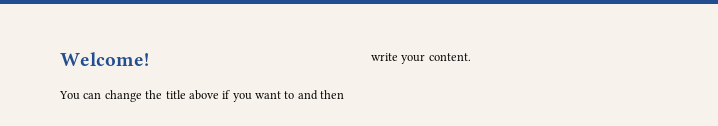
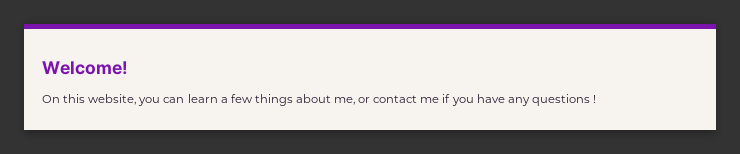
- You can change the title above if you want to and then write your content.
+ On this website, you can learn a few things about me, or contact me if you have any questions !

